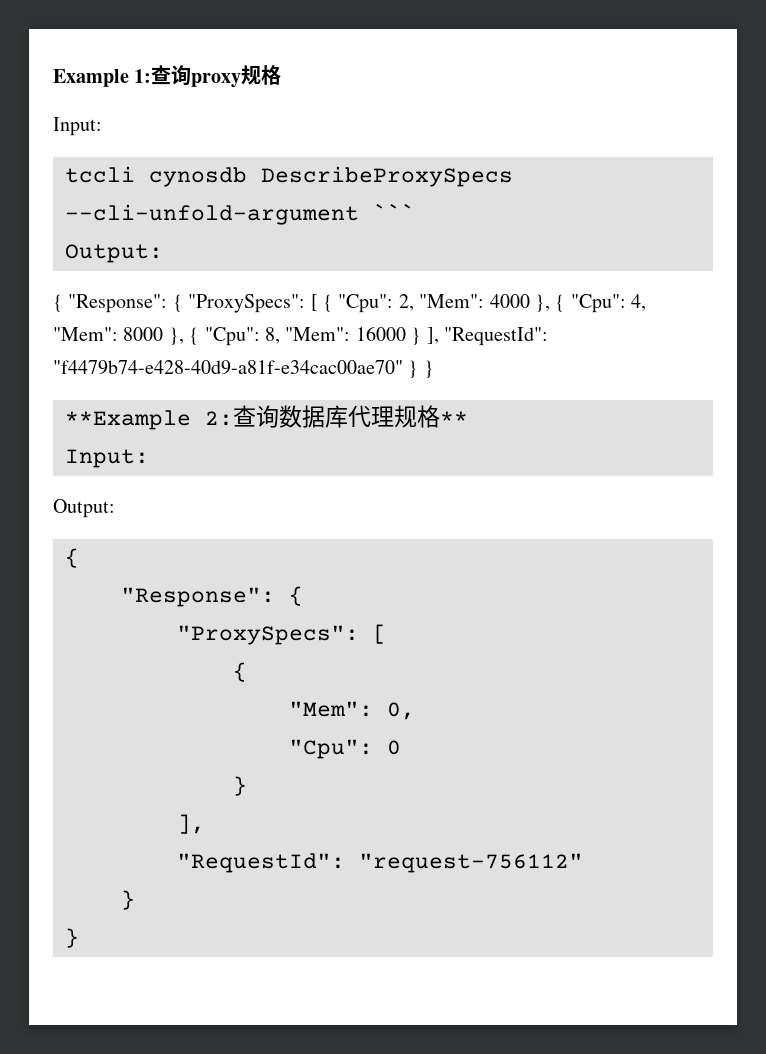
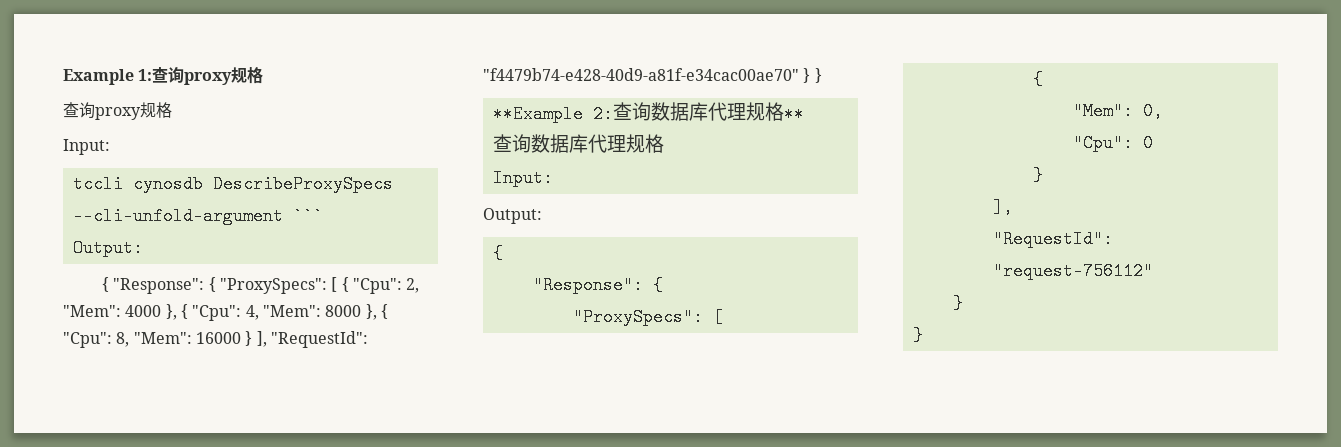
  Example 1:查询proxy规格
+ 查询proxy规格
  **Example 2:查询数据库代理规格**
+ 查询数据库代理规格

